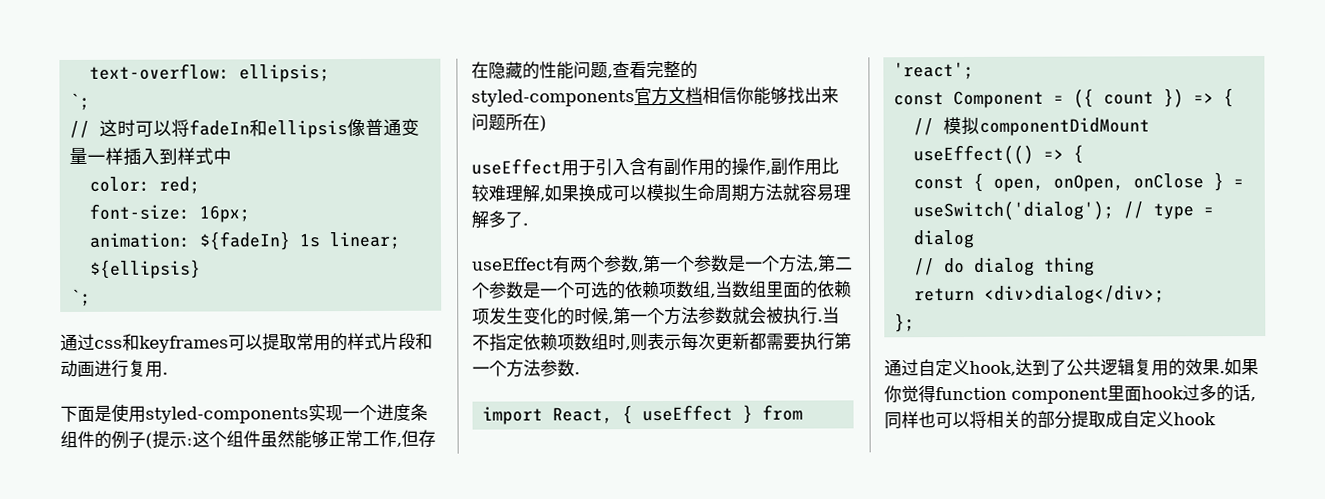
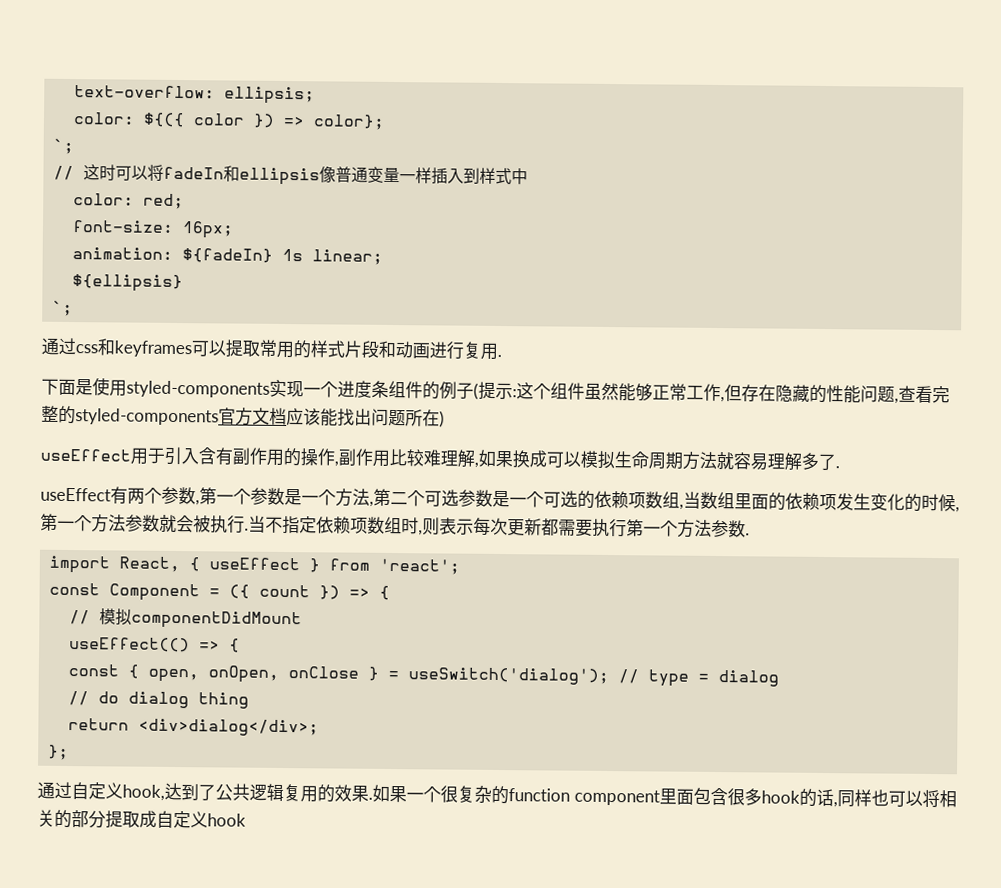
+ color: ${({ color }) => color};
- 下面是使用styled-components实现一个进度条组件的例子(提示:这个组件虽然能够正常工作,但存在隐藏的性能问题,查看完整的styled-components官方文档相信你能够找出来问题所在)
+ 下面是使用styled-components实现一个进度条组件的例子(提示:这个组件虽然能够正常工作,但存在隐藏的性能问题,查看完整的styled-components官方文档应该能找出问题所在)
- useEffect有两个参数,第一个参数是一个方法,第二个参数是一个可选的依赖项数组,当数组里面的依赖项发生变化的时候,第一个方法参数就会被执行.
+ useEffect有两个参数,第一个参数是一个方法,第二个可选参数是一个可选的依赖项数组,当数组里面的依赖项发生变化的时候,第一个方法参数就会被执行.
- 如果你觉得function component里面hook过多的话,同样也可以将相关的部分提取成自定义hook
+ 如果一个很复杂的function component里面包含很多hook的话,同样也可以将相关的部分提取成自定义hook

